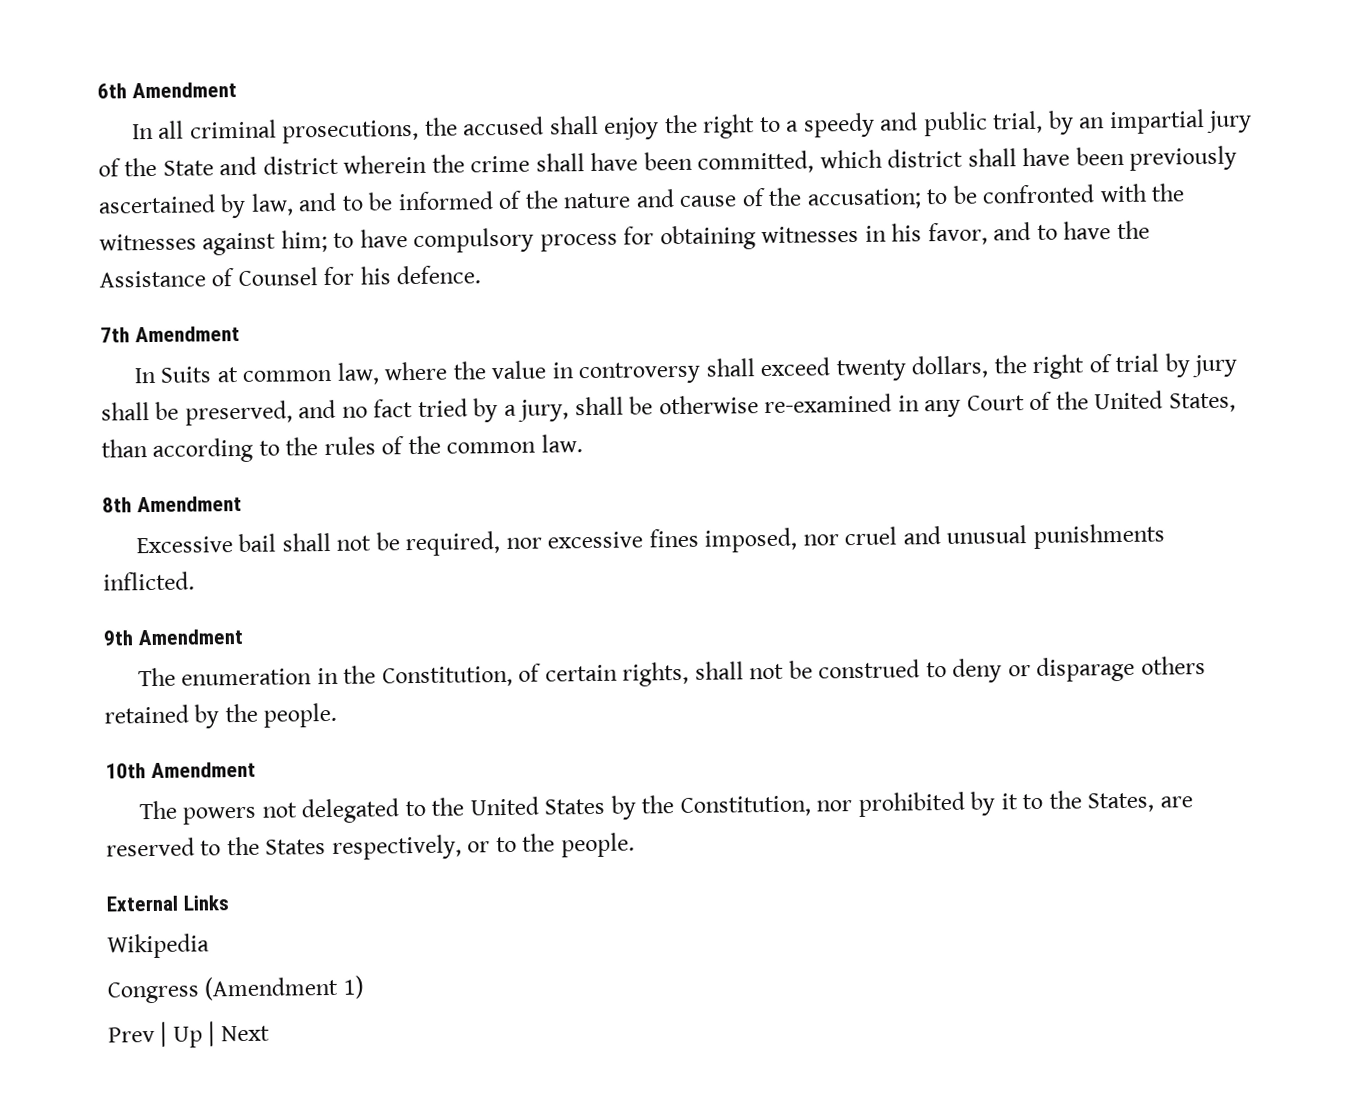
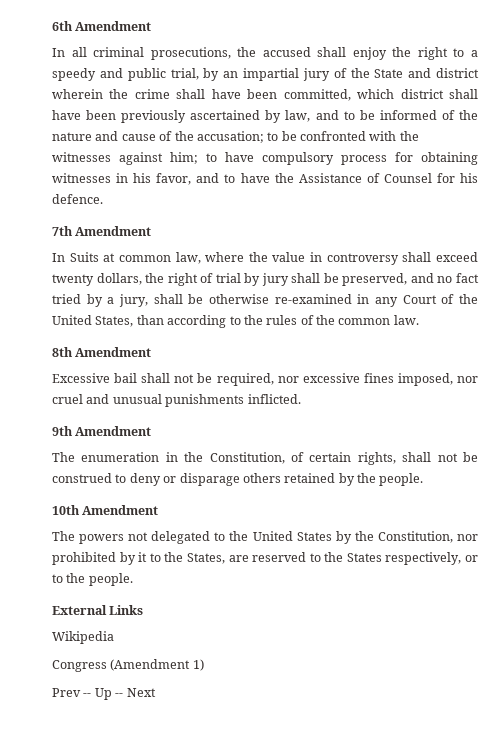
- Prev | Up | Next
+ Prev -- Up -- Next

